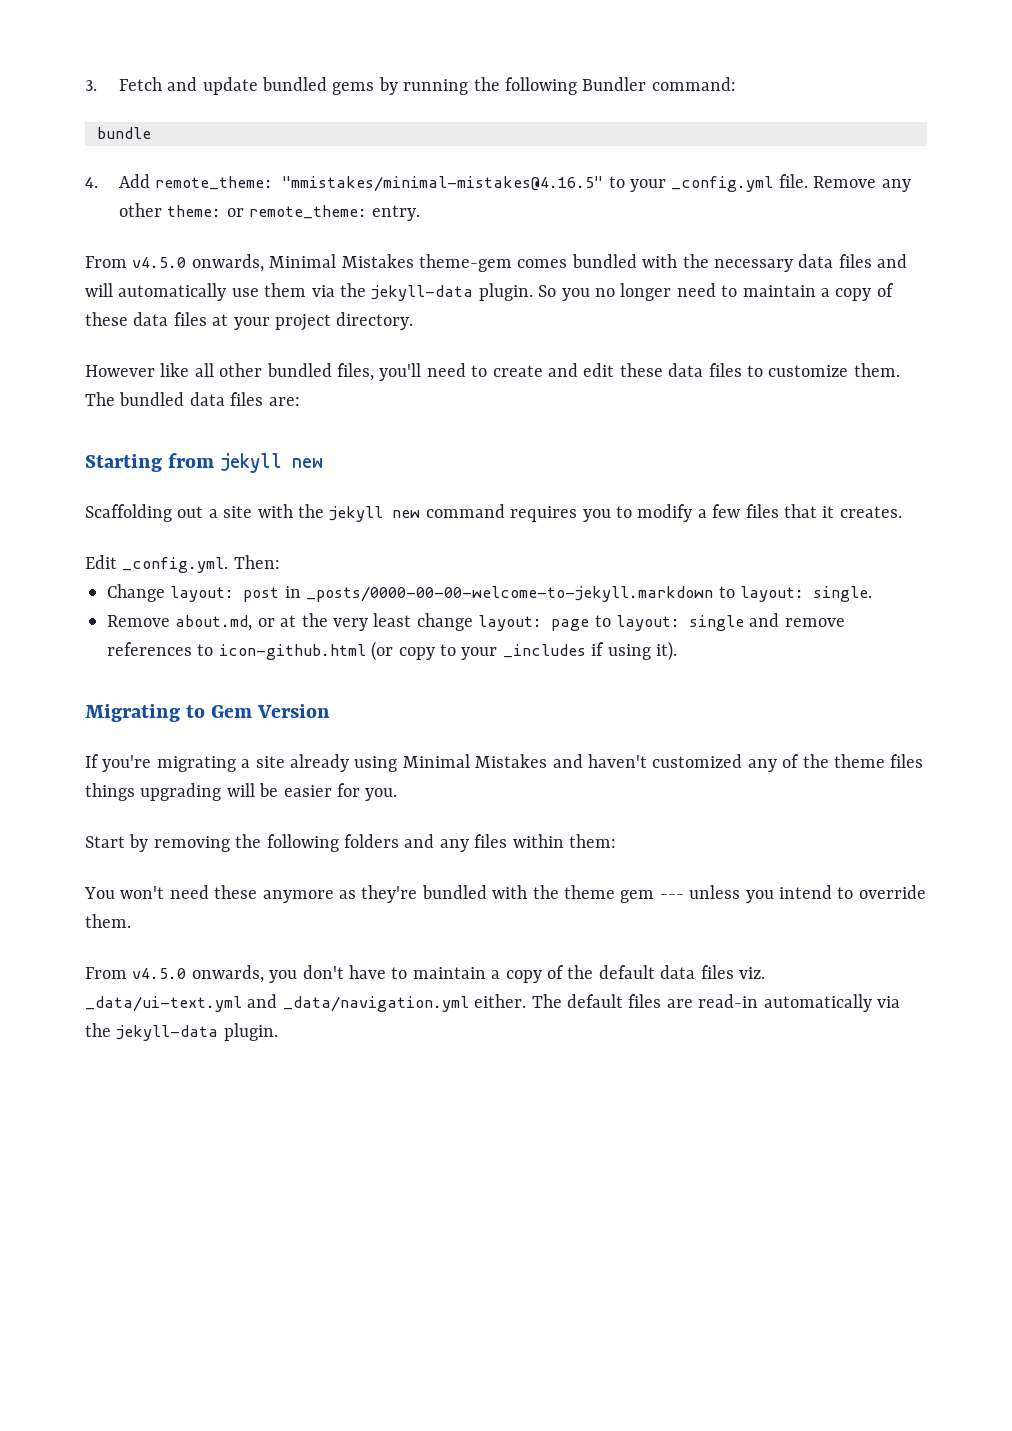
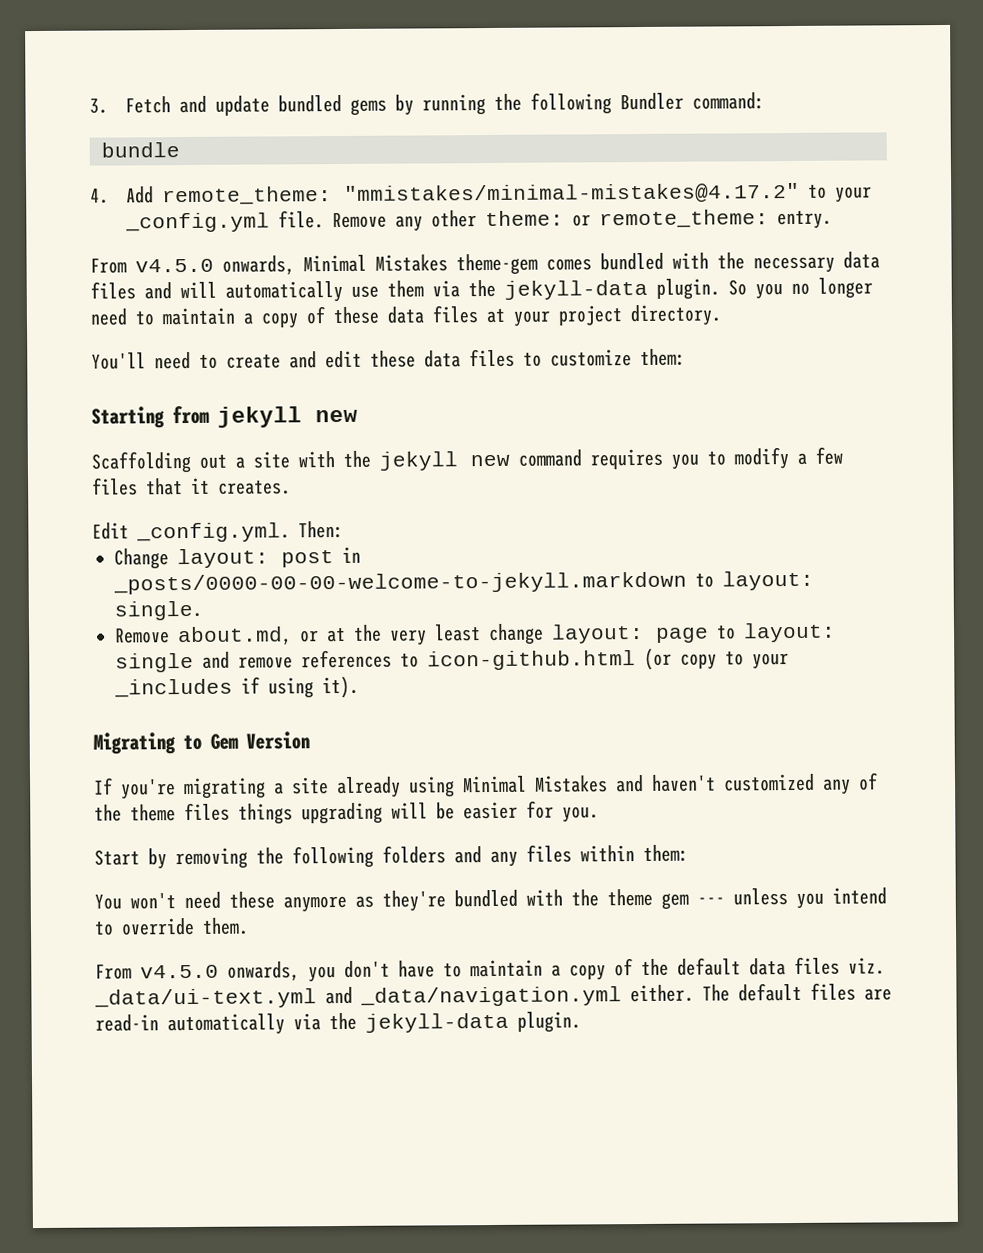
- 4. Add remote_theme: "mmistakes/minimal-mistakes@4.16.5" to your _config.yml file.
+ 4. Add remote_theme: "mmistakes/minimal-mistakes@4.17.2" to your _config.yml file.
- However like all other bundled files, you'll need to create and edit these data files to customize them. The bundled data files are:
+ You'll need to create and edit these data files to customize them:

